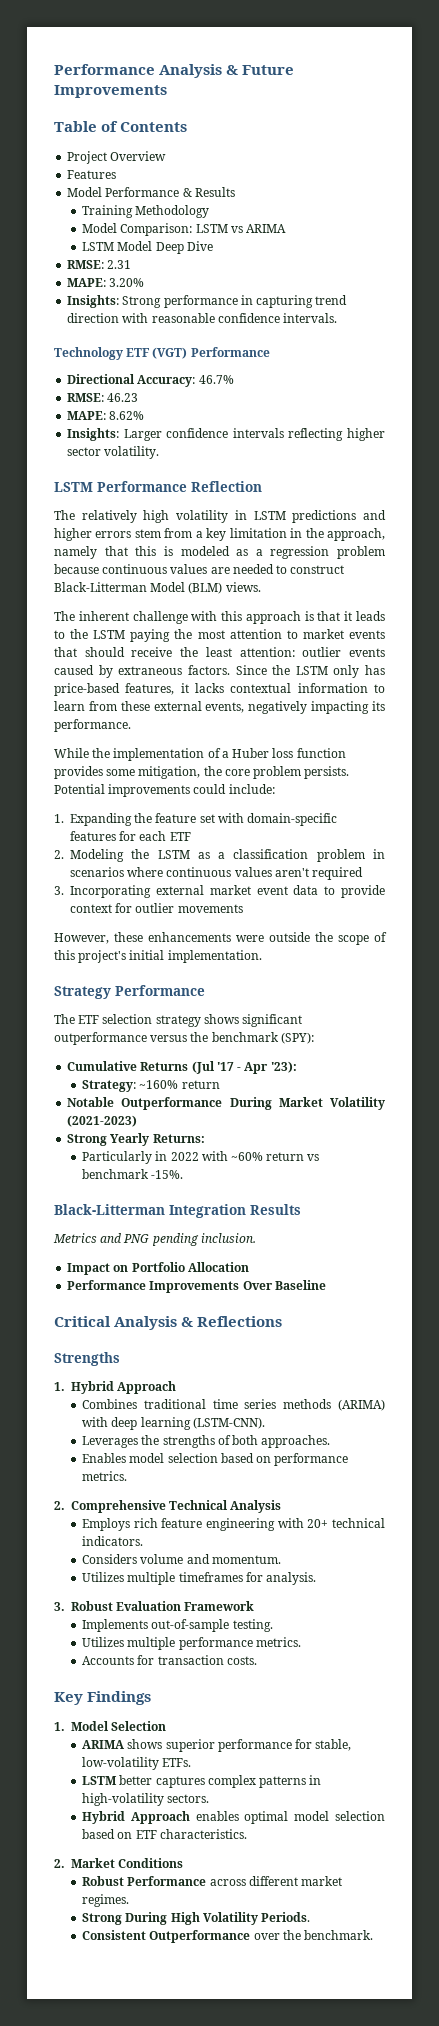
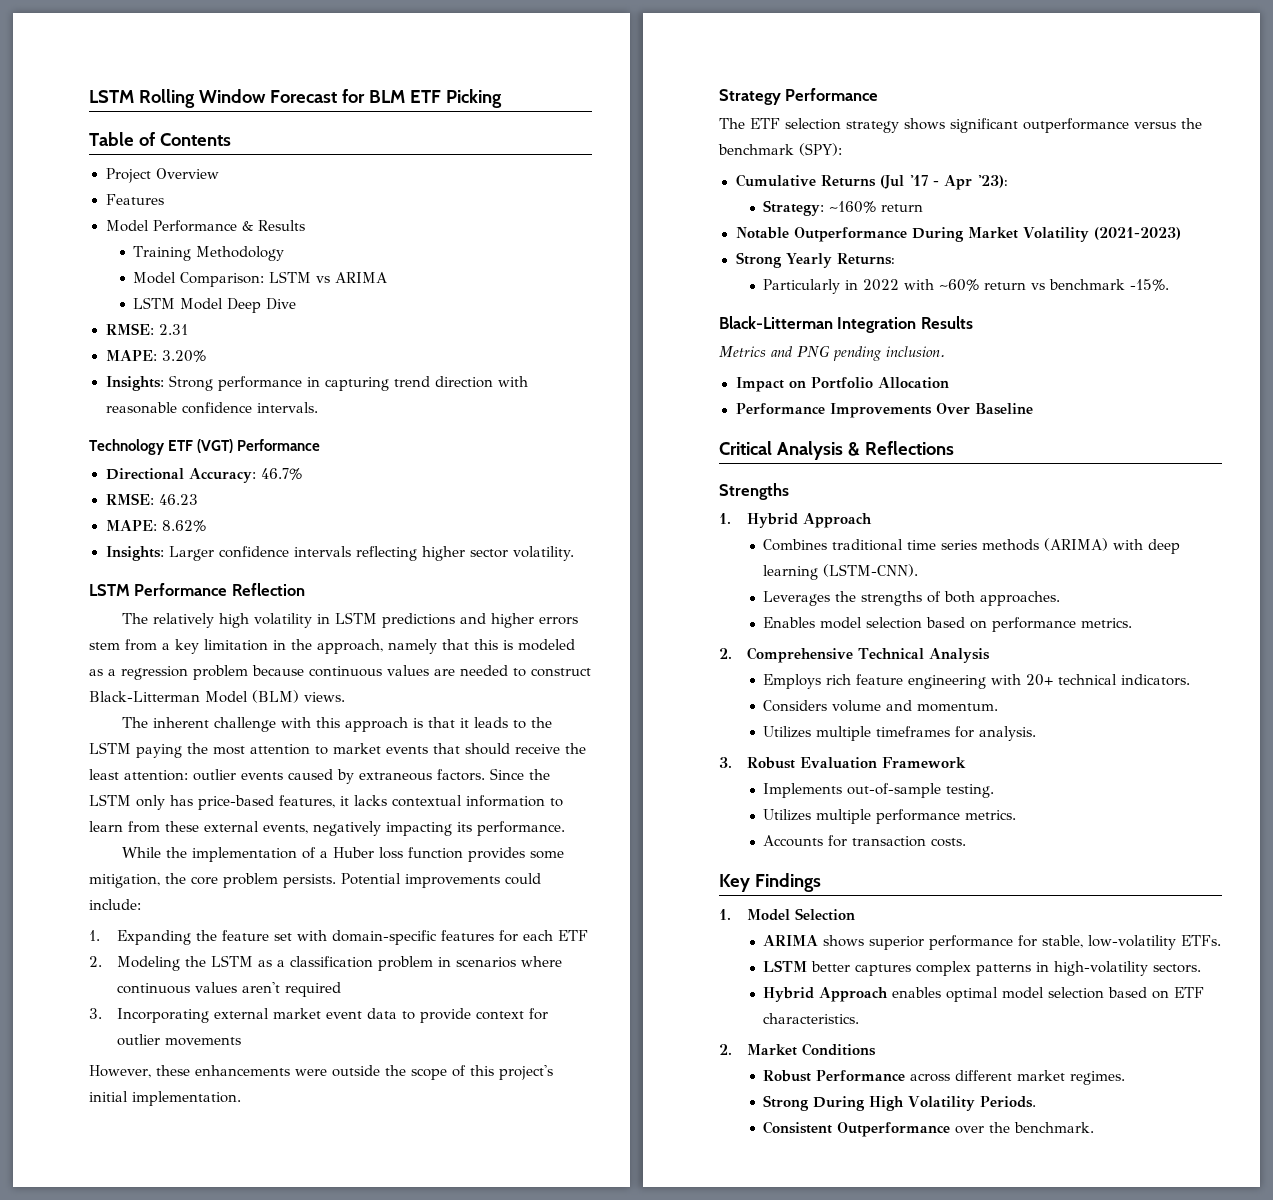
- Performance Analysis & Future Improvements
+ LSTM Rolling Window Forecast for BLM ETF Picking

